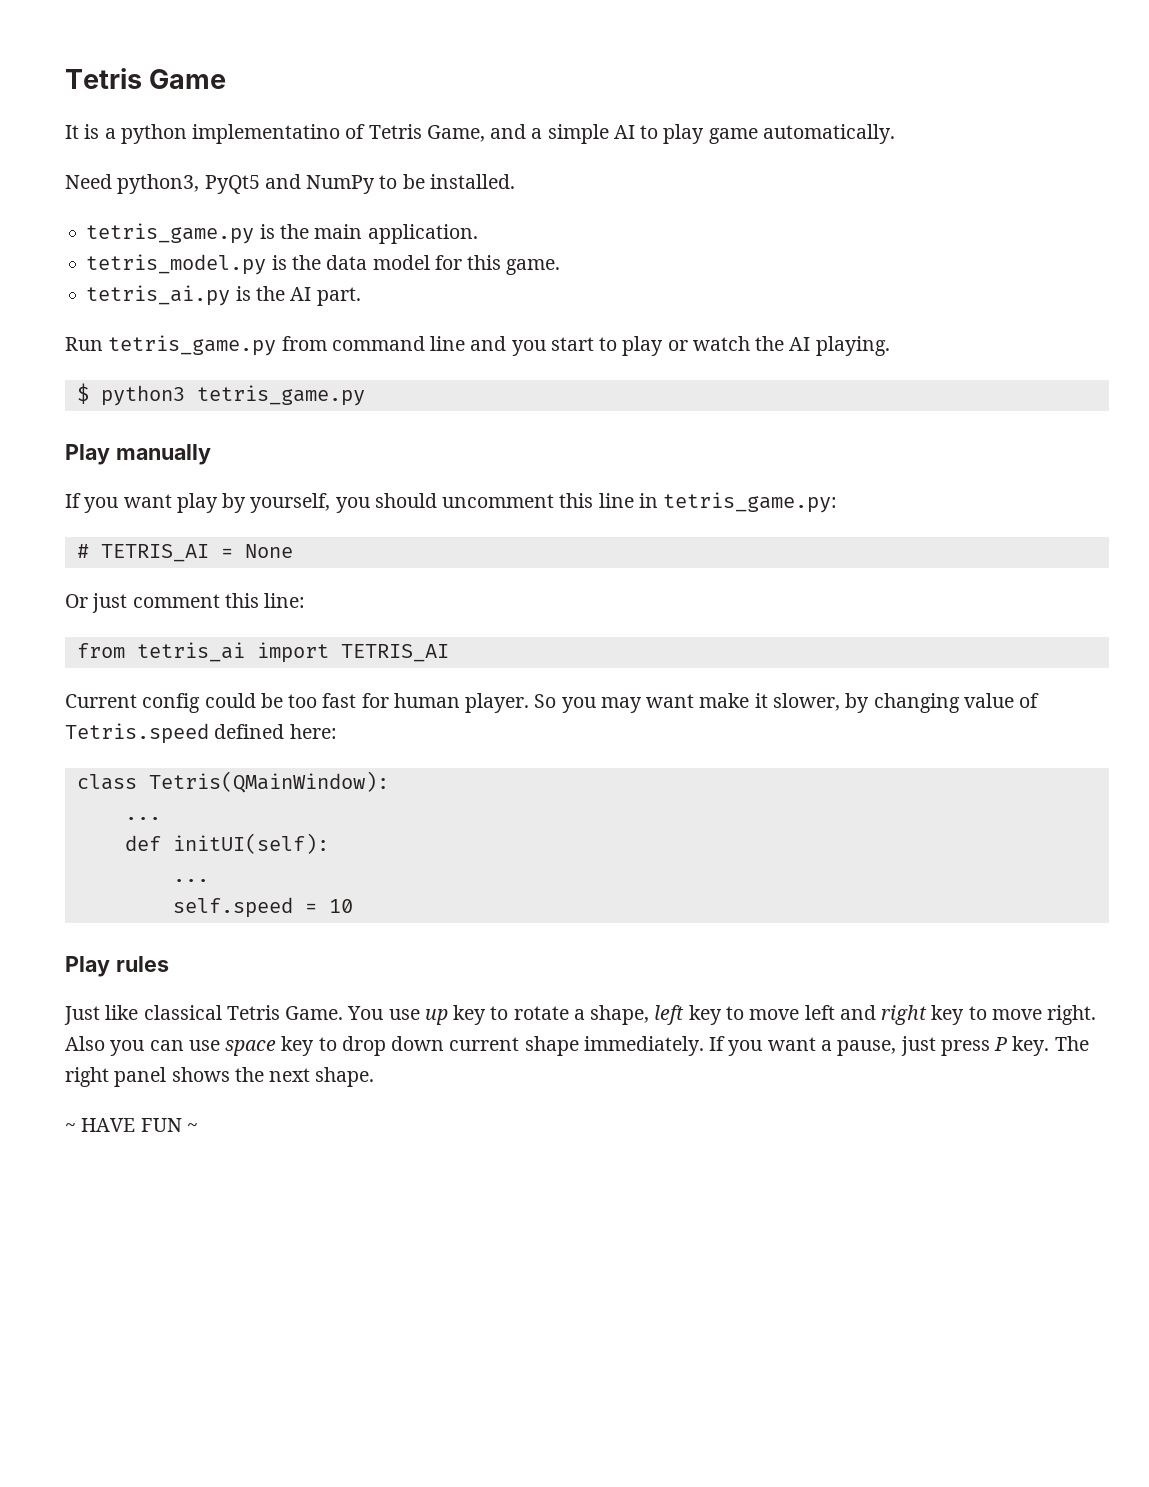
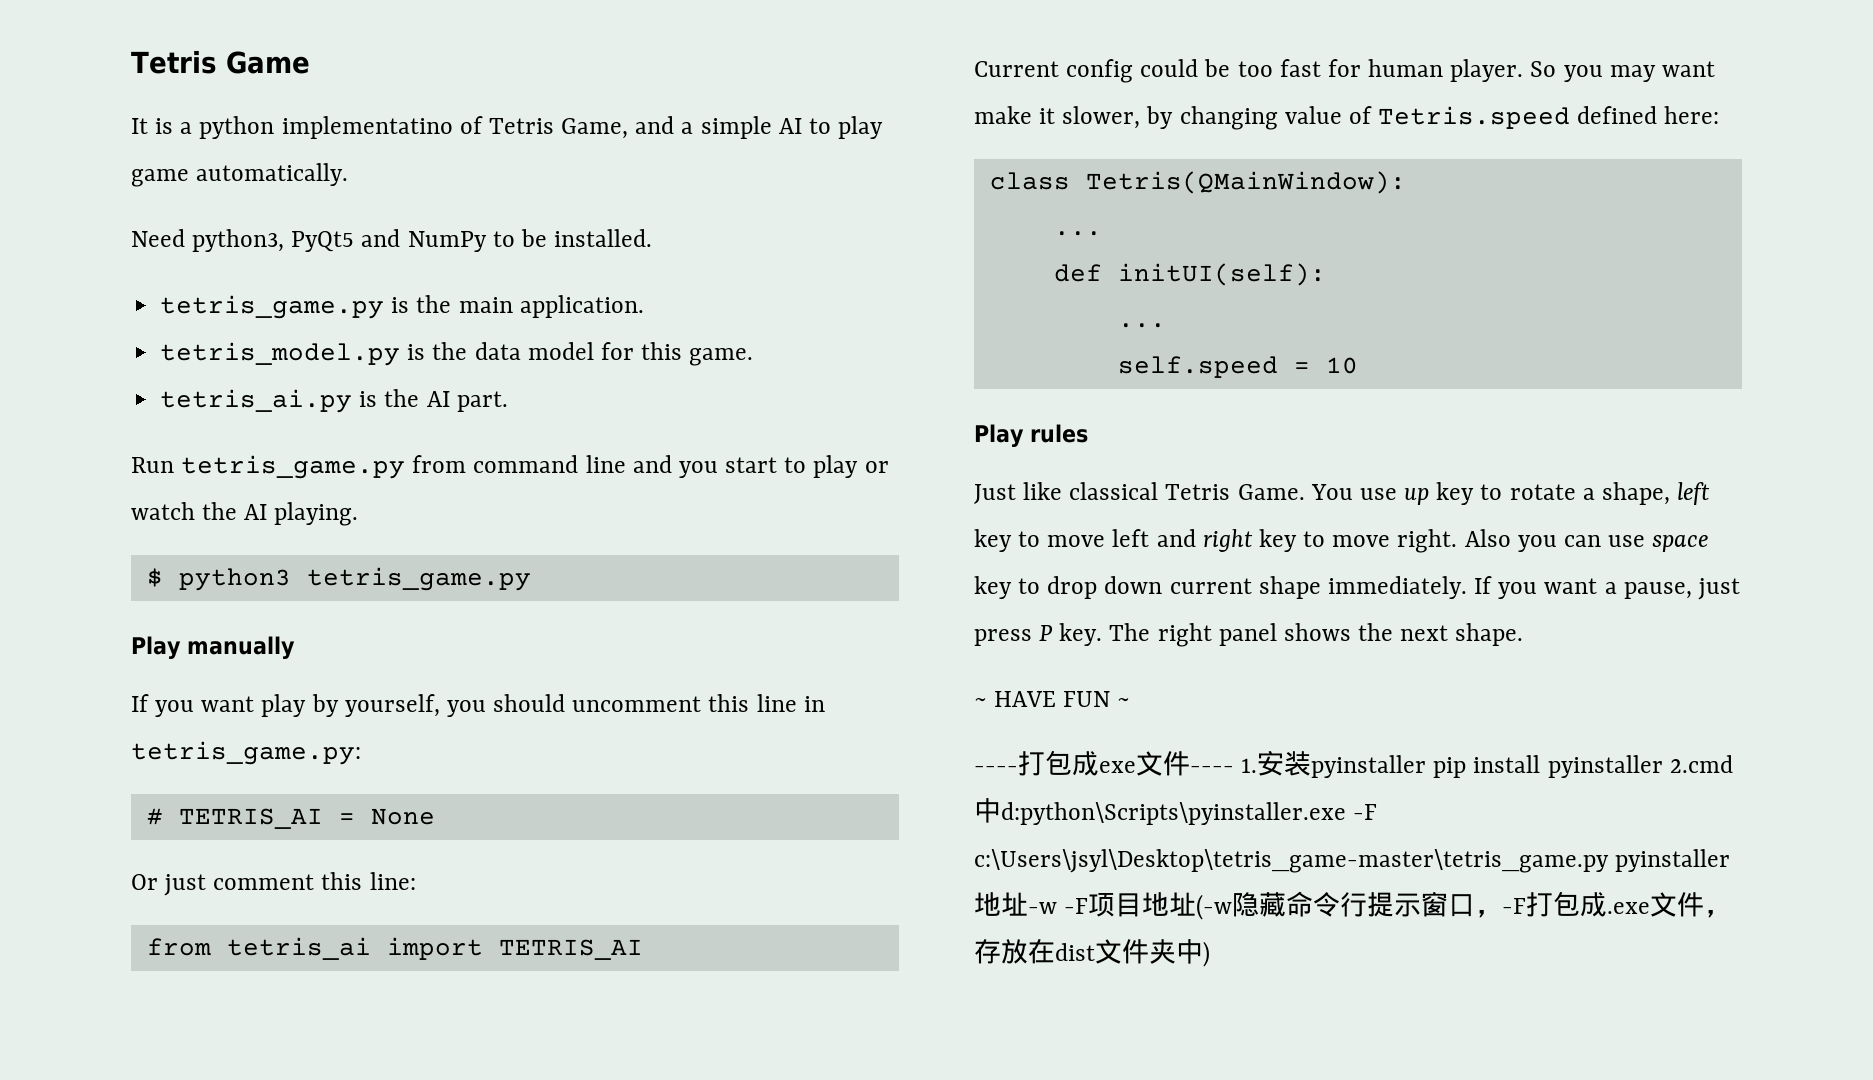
+ ----打包成exe文件---- 1.安装pyinstaller pip install pyinstaller 2.cmd中d:python\Scripts\pyinstaller.exe -F c:\Users\jsyl\Desktop\tetris_game-master\tetris_game.py pyinstaller地址-w -F项目地址(-w隐藏命令行提示窗口，-F打包成.exe文件，存放在dist文件夹中)

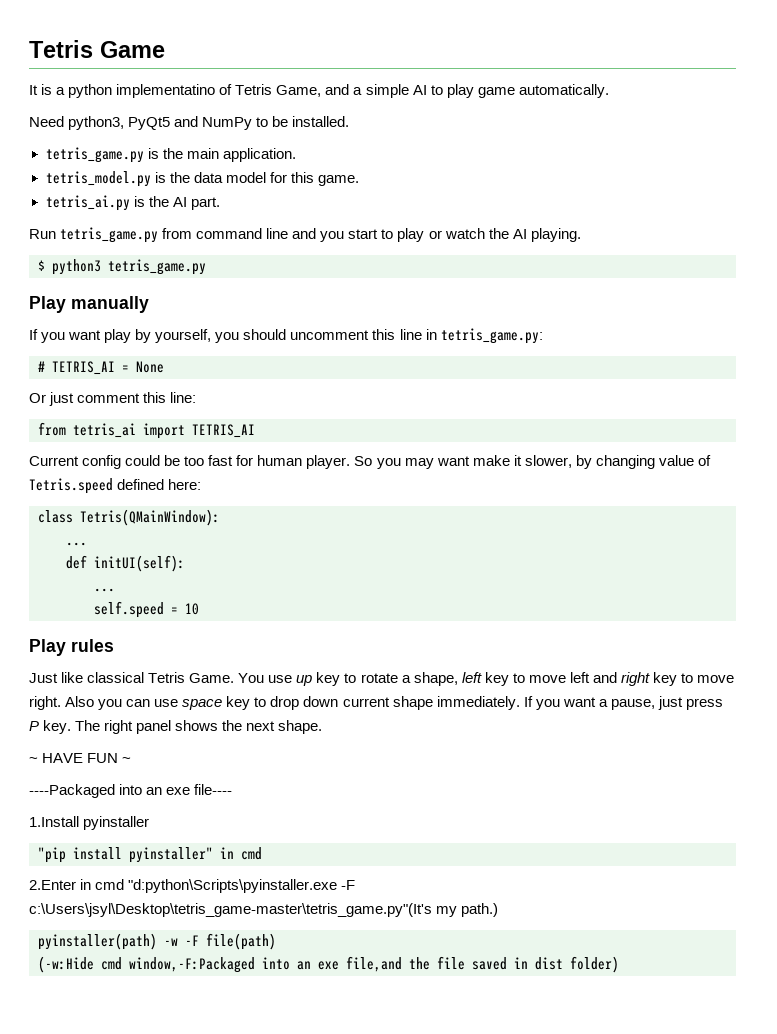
- ----打包成exe文件---- 1.安装pyinstaller pip install pyinstaller 2.cmd中d:python\Scripts\pyinstaller.exe -F c:\Users\jsyl\Desktop\tetris_game-master\tetris_game.py pyinstaller地址-w -F项目地址(-w隐藏命令行提示窗口，-F打包成.exe文件，存放在dist文件夹中)
+ ----Packaged into an exe file----
+ 1.Install pyinstaller
+ "pip install pyinstaller" in cmd
+ 2.Enter in cmd "d:python\Scripts\pyinstaller.exe -F c:\Users\jsyl\Desktop\tetris_game-master\tetris_game.py"(It's my path.)
+ pyinstaller(path) -w -F file(path)
+ (-w:Hide cmd window,-F:Packaged into an exe file,and the file saved in dist folder)

